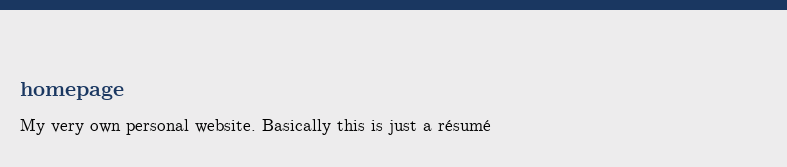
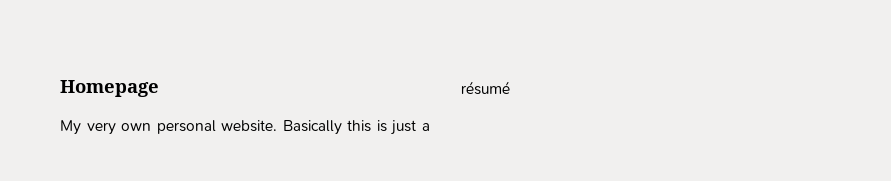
- homepage
+ Homepage

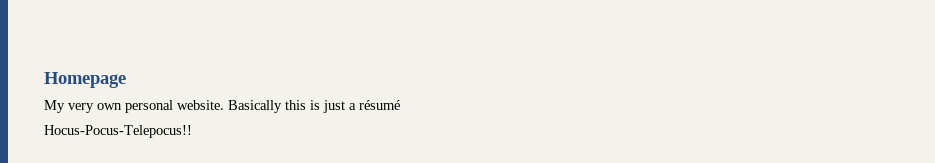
+ Hocus-Pocus-Telepocus!!

